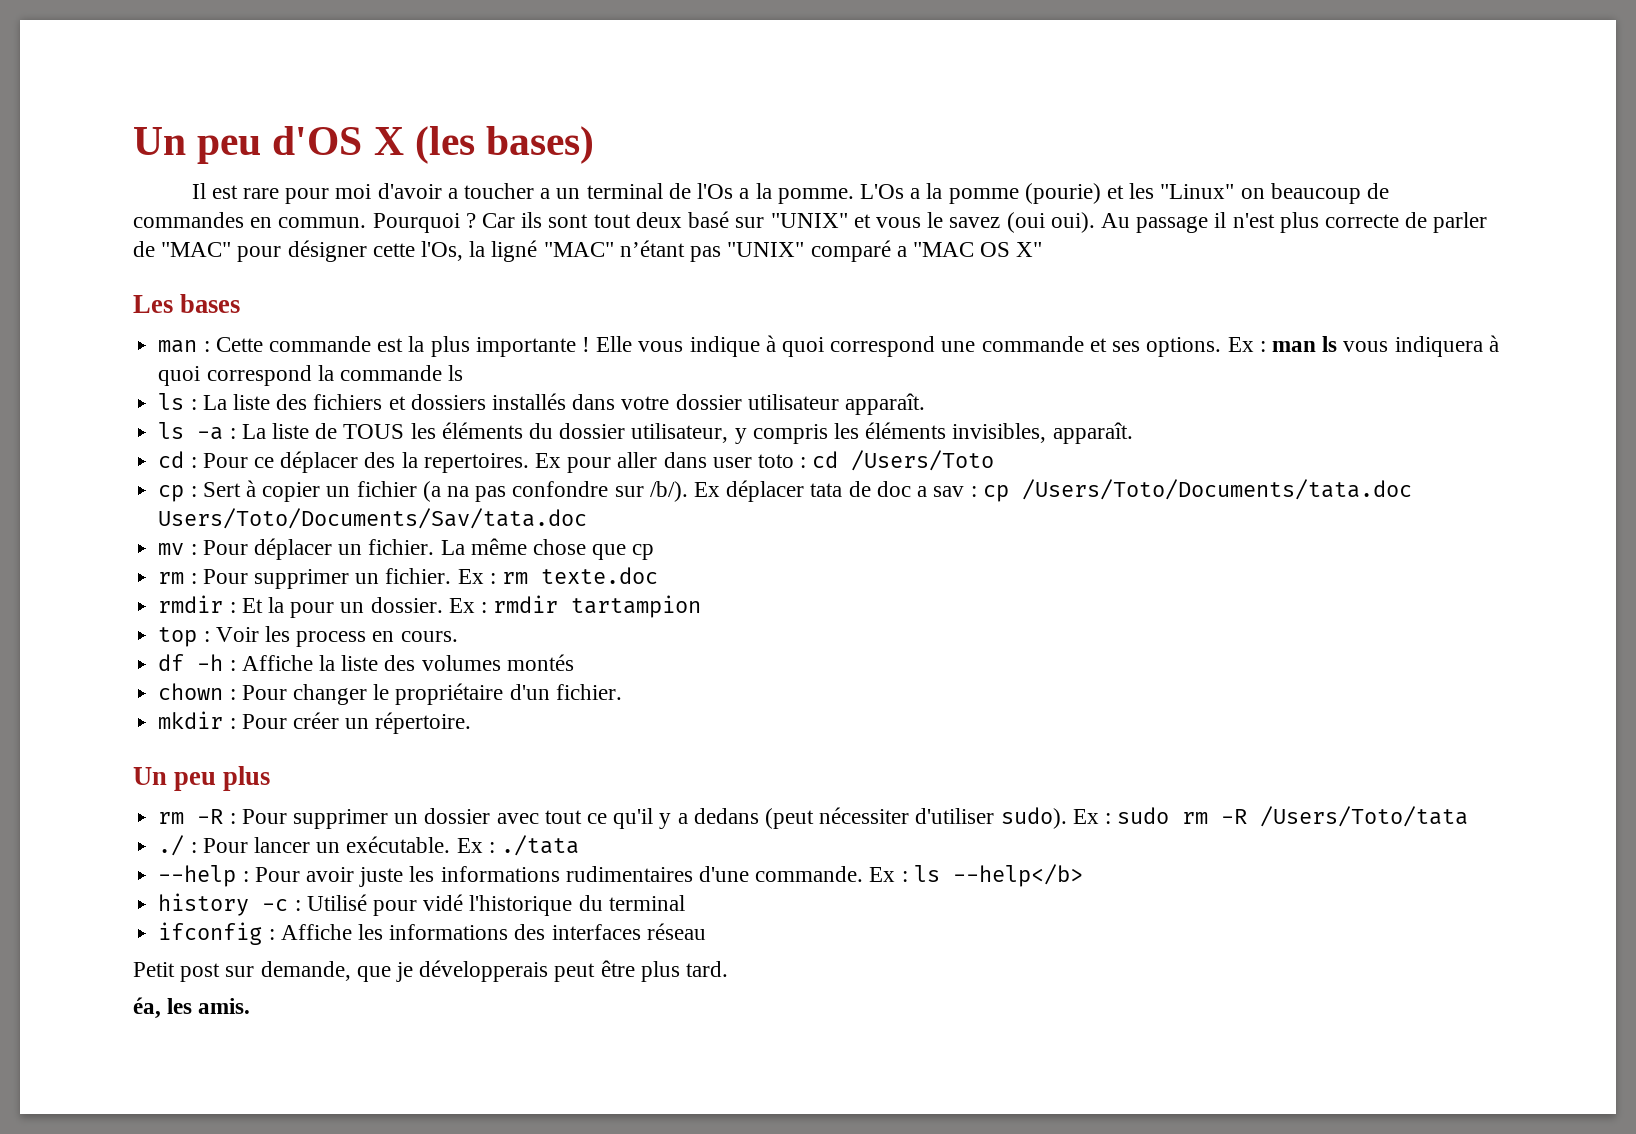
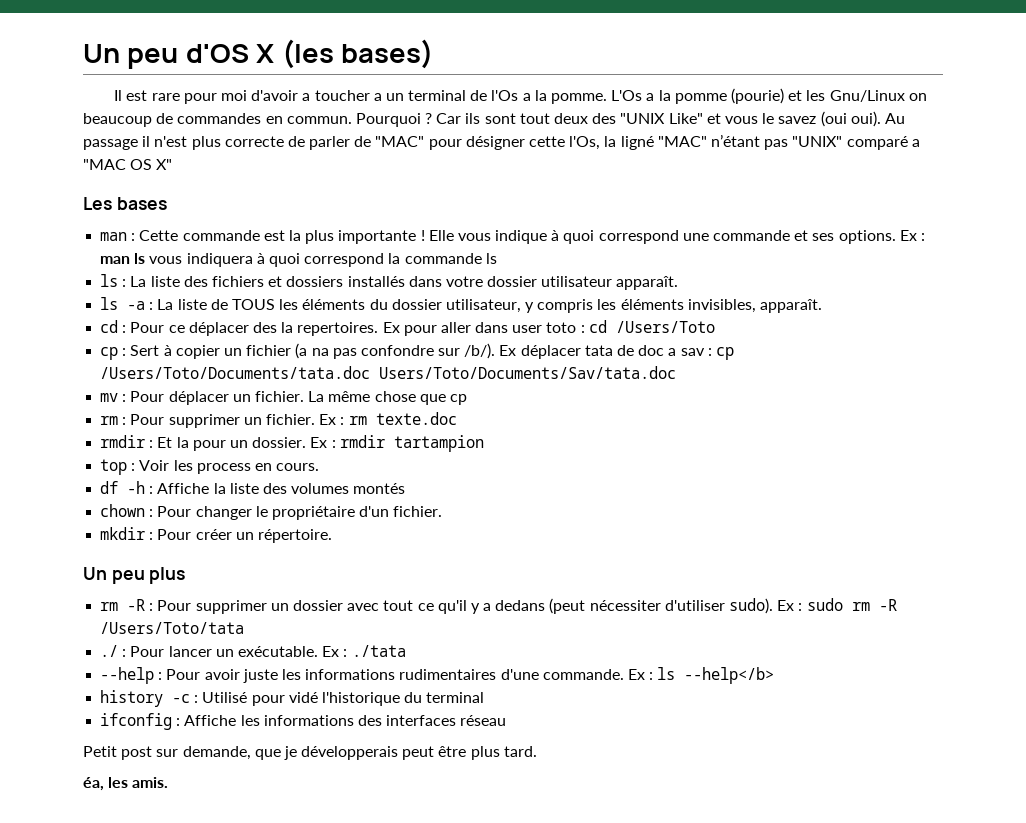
- L'Os a la pomme (pourie) et les "Linux" on beaucoup de commandes en commun.
+ L'Os a la pomme (pourie) et les Gnu/Linux on beaucoup de commandes en commun.
- Car ils sont tout deux basé sur "UNIX" et vous le savez (oui oui).
+ Car ils sont tout deux des "UNIX Like" et vous le savez (oui oui).

